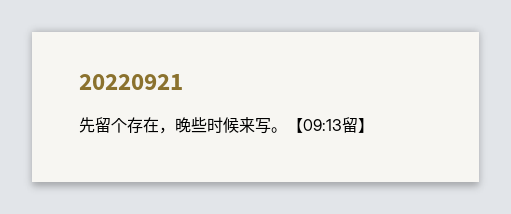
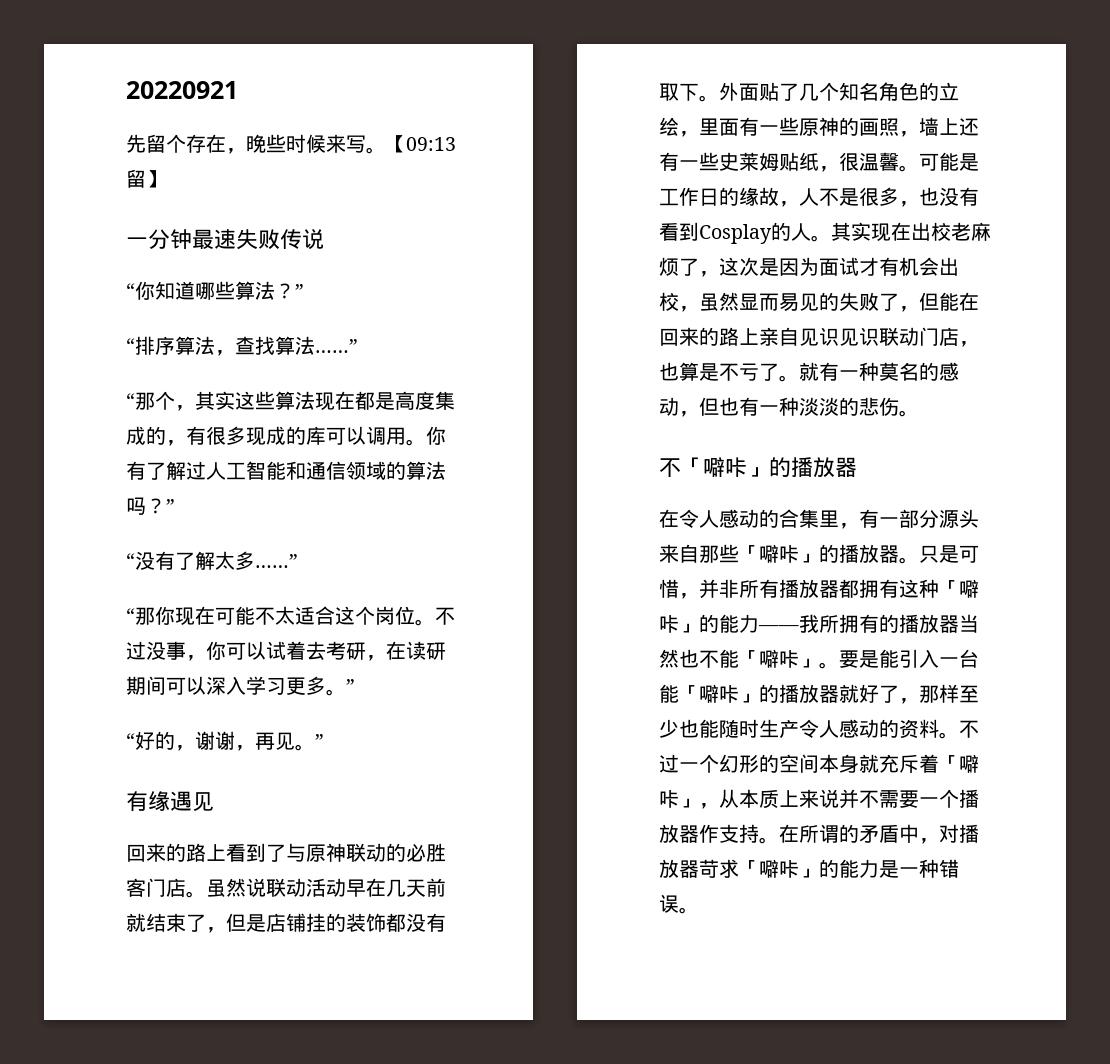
+ 一分钟最速失败传说
+ “你知道哪些算法？”
+ “排序算法，查找算法……”
+ “那个，其实这些算法现在都是高度集成的，有很多现成的库可以调用。你有了解过人工智能和通信领域的算法吗？”
+ “没有了解太多……”
+ “那你现在可能不太适合这个岗位。不过没事，你可以试着去考研，在读研期间可以深入学习更多。”
+ “好的，谢谢，再见。”
+ 有缘遇见
+ 回来的路上看到了与原神联动的必胜客门店。虽然说联动活动早在几天前就结束了，但是店铺挂的装饰都没有取下。外面贴了几个知名角色的立绘，里面有一些原神的画照，墙上还有一些史莱姆贴纸，很温馨。可能是工作日的缘故，人不是很多，也没有看到Cosplay的人。其实现在出校老麻烦了，这次是因为面试才有机会出校，虽然显而易见的失败了，但能在回来的路上亲自见识见识联动门店，也算是不亏了。就有一种莫名的感动，但也有一种淡淡的悲伤。
+ 不「噼咔」的播放器
+ 在令人感动的合集里，有一部分源头来自那些「噼咔」的播放器。只是可惜，并非所有播放器都拥有这种「噼咔」的能力——我所拥有的播放器当然也不能「噼咔」。要是能引入一台能「噼咔」的播放器就好了，那样至少也能随时生产令人感动的资料。不过一个幻形的空间本身就充斥着「噼咔」，从本质上来说并不需要一个播放器作支持。在所谓的矛盾中，对播放器苛求「噼咔」的能力是一种错误。

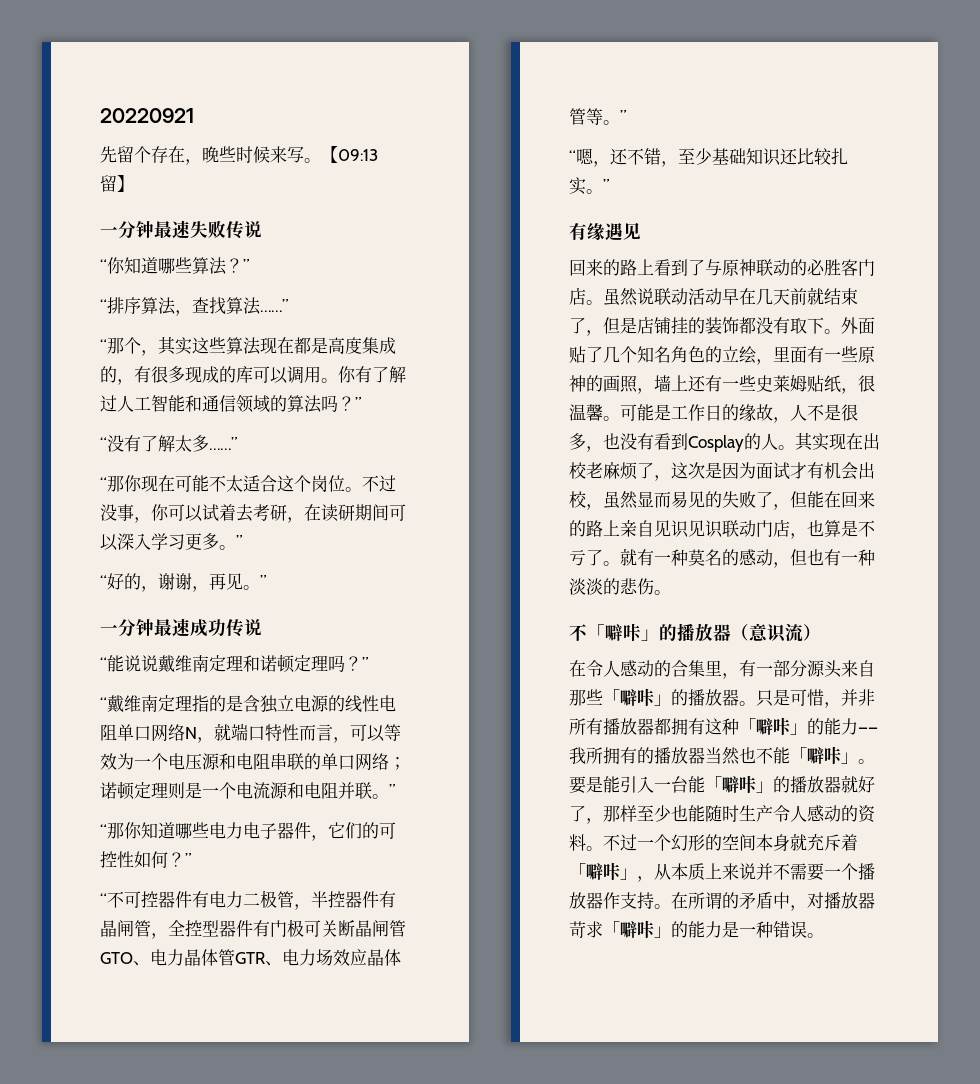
+ 一分钟最速成功传说
+ “能说说戴维南定理和诺顿定理吗？”
+ “戴维南定理指的是含独立电源的线性电阻单口网络N，就端口特性而言，可以等效为一个电压源和电阻串联的单口网络；诺顿定理则是一个电流源和电阻并联。”
+ “那你知道哪些电力电子器件，它们的可控性如何？”
+ “不可控器件有电力二极管，半控器件有晶闸管，全控型器件有门极可关断晶闸管GTO、电力晶体管GTR、电力场效应晶体管等。”
+ “嗯，还不错，至少基础知识还比较扎实。”
- 不「噼咔」的播放器
+ 不「噼咔」的播放器（意识流）

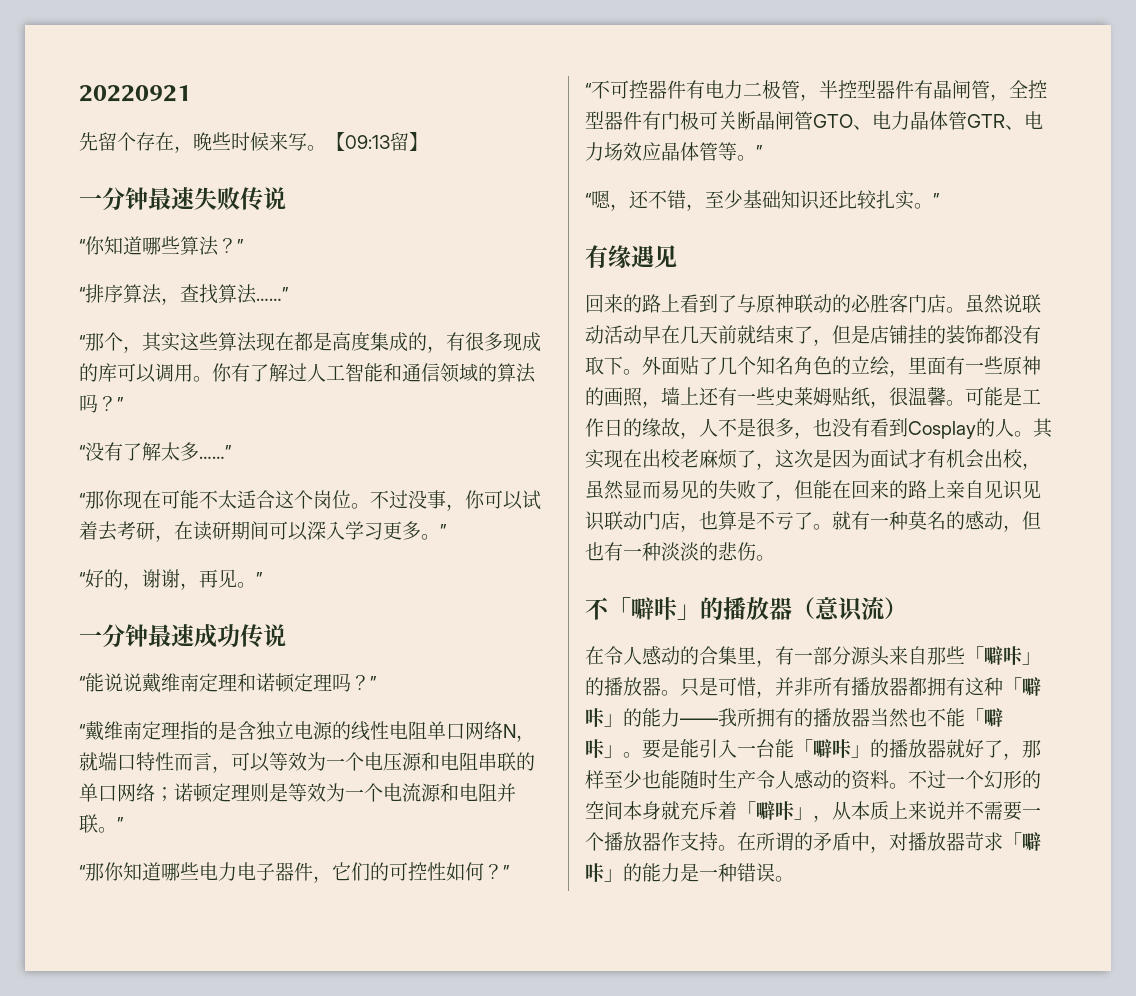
- “戴维南定理指的是含独立电源的线性电阻单口网络N，就端口特性而言，可以等效为一个电压源和电阻串联的单口网络；诺顿定理则是一个电流源和电阻并联。”
+ “戴维南定理指的是含独立电源的线性电阻单口网络N，就端口特性而言，可以等效为一个电压源和电阻串联的单口网络；诺顿定理则是等效为一个电流源和电阻并联。”
- “不可控器件有电力二极管，半控器件有晶闸管，全控型器件有门极可关断晶闸管GTO、电力晶体管GTR、电力场效应晶体管等。”
+ “不可控器件有电力二极管，半控型器件有晶闸管，全控型器件有门极可关断晶闸管GTO、电力晶体管GTR、电力场效应晶体管等。”

